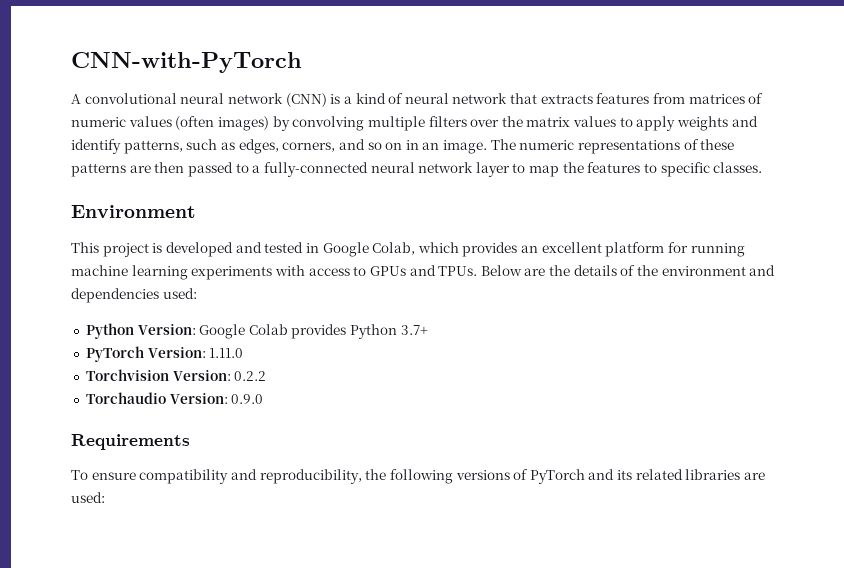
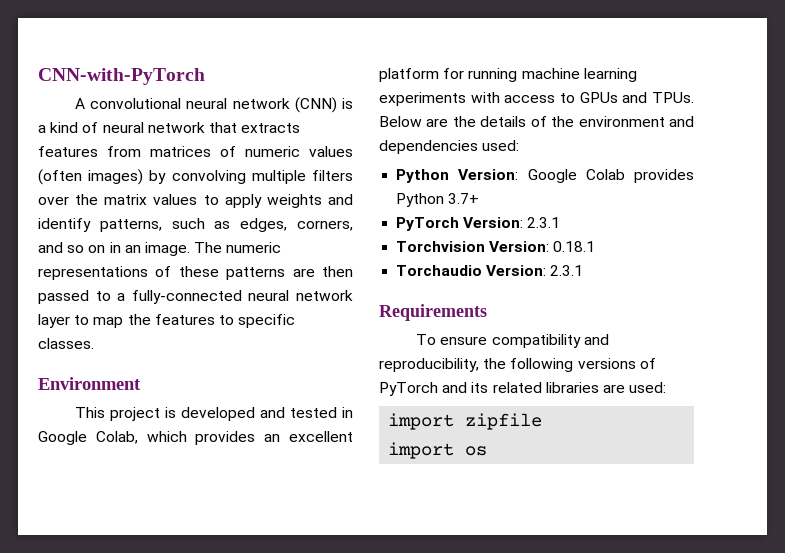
- PyTorch Version: 1.11.0
+ PyTorch Version: 2.3.1
- Torchvision Version: 0.2.2
+ Torchvision Version: 0.18.1
- Torchaudio Version: 0.9.0
+ Torchaudio Version: 2.3.1
+ import zipfile
+ import os

